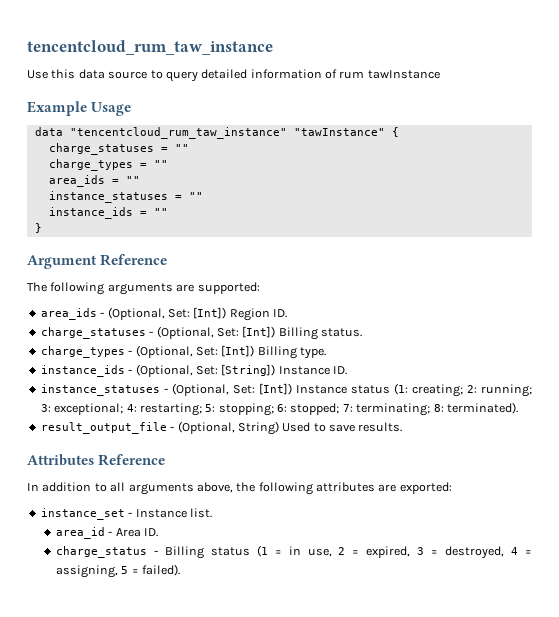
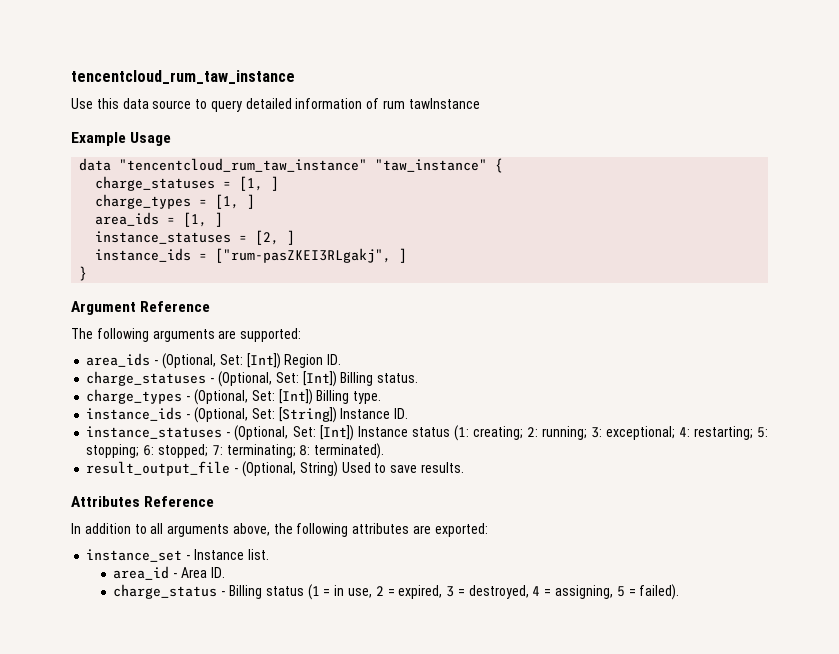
- data "tencentcloud_rum_taw_instance" "tawInstance" {
+ data "tencentcloud_rum_taw_instance" "taw_instance" {
- charge_statuses = ""
+ charge_statuses = [1, ]
- charge_types = ""
+ charge_types = [1, ]
- area_ids = ""
+ area_ids = [1, ]
- instance_statuses = ""
+ instance_statuses = [2, ]
- instance_ids = ""
+ instance_ids = ["rum-pasZKEI3RLgakj", ]

